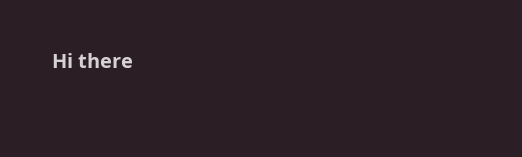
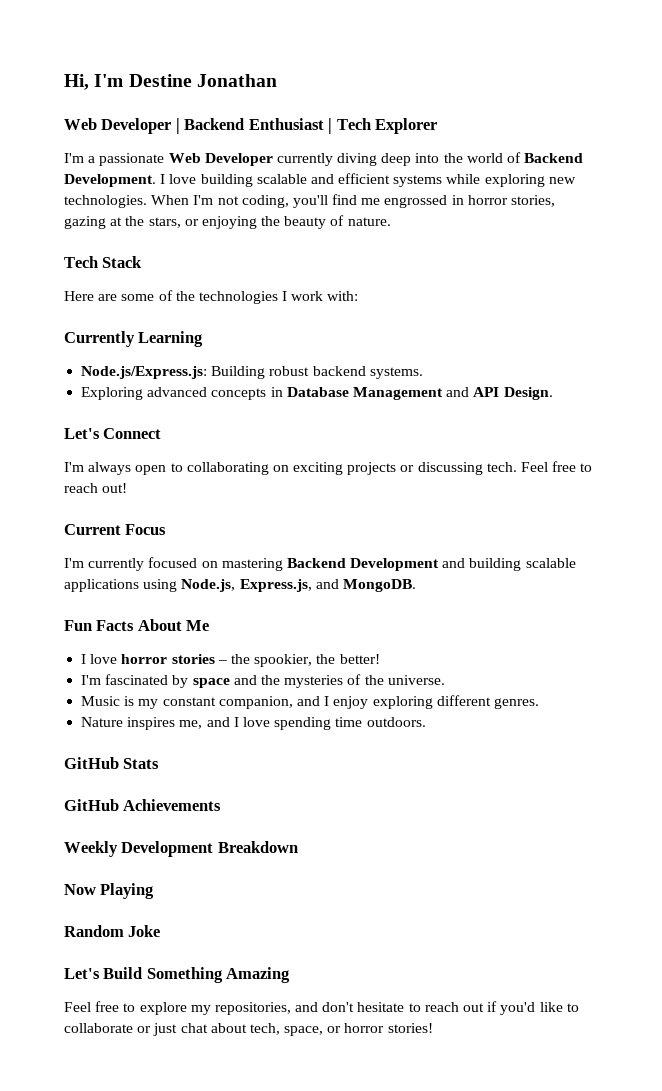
- Hi there
+ Hi, I'm Destine Jonathan
+ Web Developer | Backend Enthusiast | Tech Explorer
+ I'm a passionate Web Developer currently diving deep into the world of Backend Development. I love building scalable and efficient systems while exploring new technologies. When I'm not coding, you'll find me engrossed in horror stories, gazing at the stars, or enjoying the beauty of nature.
+ Tech Stack
+ Here are some of the technologies I work with:
+ Currently Learning
+ Node.js/Express.js: Building robust backend systems.
+ Exploring advanced concepts in Database Management and API Design.
+ Let's Connect
+ I'm always open to collaborating on exciting projects or discussing tech. Feel free to reach out!
+ Current Focus
+ I'm currently focused on mastering Backend Development and building scalable applications using Node.js, Express.js, and MongoDB.
+ Fun Facts About Me
+ I love horror stories – the spookier, the better!
+ I'm fascinated by space and the mysteries of the universe.
+ Music is my constant companion, and I enjoy exploring different genres.
+ Nature inspires me, and I love spending time outdoors.
+ GitHub Stats
+ GitHub Achievements
+ Weekly Development Breakdown
+ Now Playing
+ Random Joke
+ Let's Build Something Amazing
+ Feel free to explore my repositories, and don't hesitate to reach out if you'd like to collaborate or just chat about tech, space, or horror stories!

